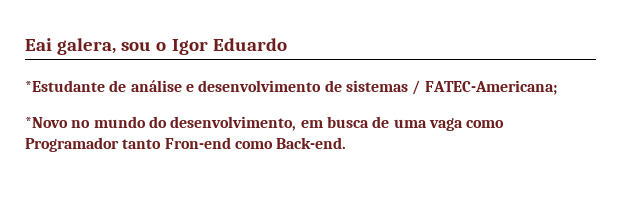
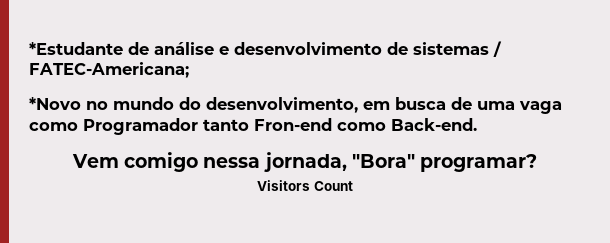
- Eai galera, sou o Igor Eduardo
+ Vem comigo nessa jornada, "Bora" programar?
+ Visitors Count

